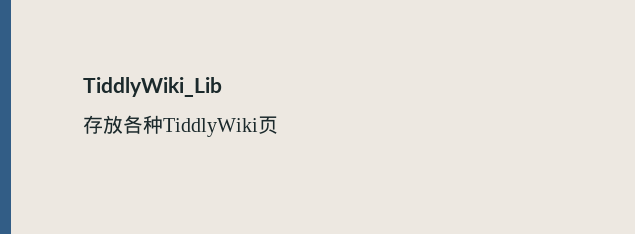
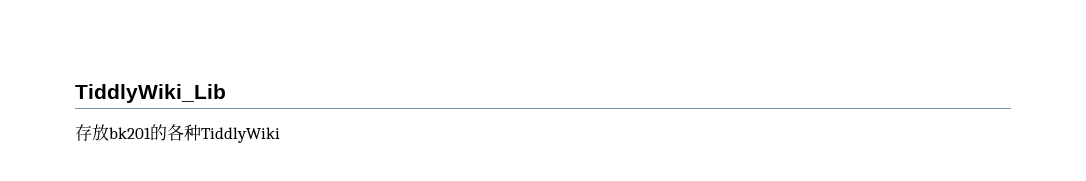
- 存放各种TiddlyWiki页
+ 存放bk201的各种TiddlyWiki

